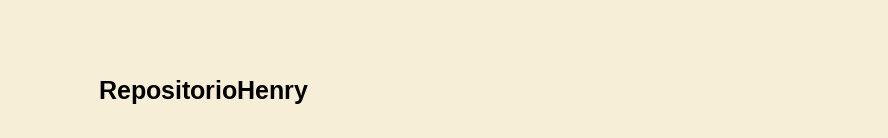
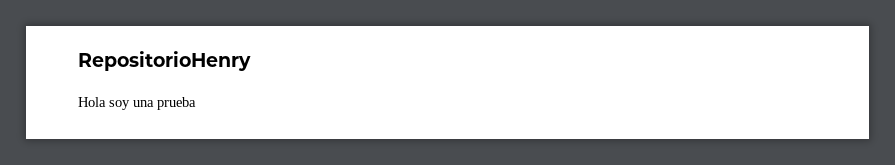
+ Hola soy una prueba

